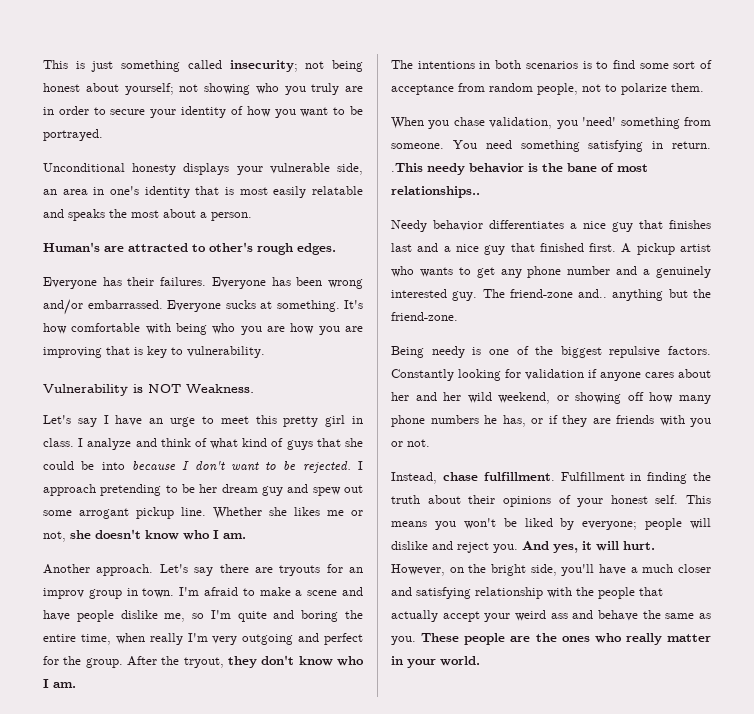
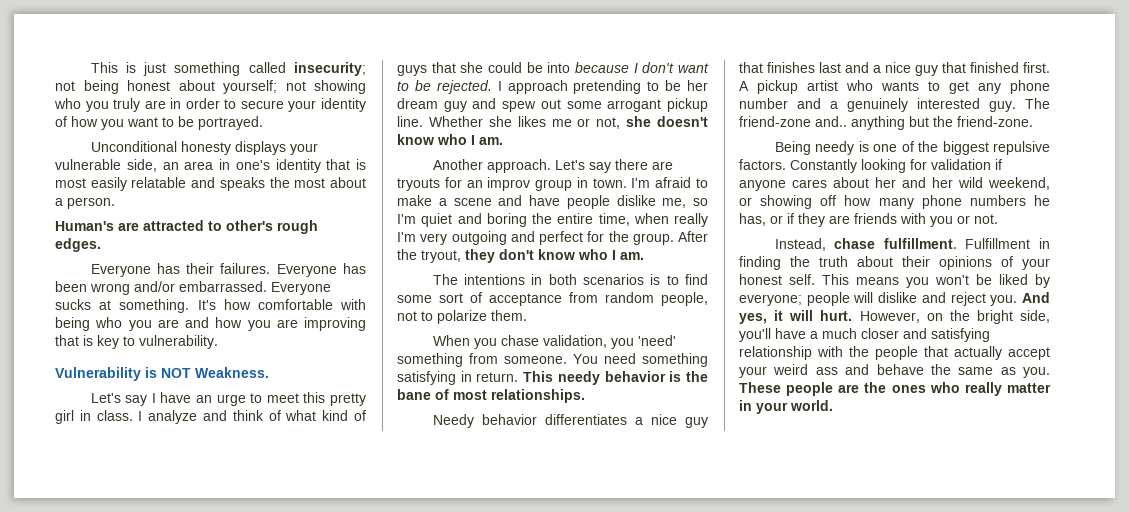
- It's how comfortable with being who you are how you are improving that is key to vulnerability.
+ It's how comfortable with being who you are and how you are improving that is key to vulnerability.
- I'm afraid to make a scene and have people dislike me, so I'm quite and boring the entire time, when really I'm very outgoing and perfect for the group.
+ I'm afraid to make a scene and have people dislike me, so I'm quiet and boring the entire time, when really I'm very outgoing and perfect for the group.
- You need something satisfying in return. .This needy behavior is the bane of most relationships..
+ You need something satisfying in return. This needy behavior is the bane of most relationships.

